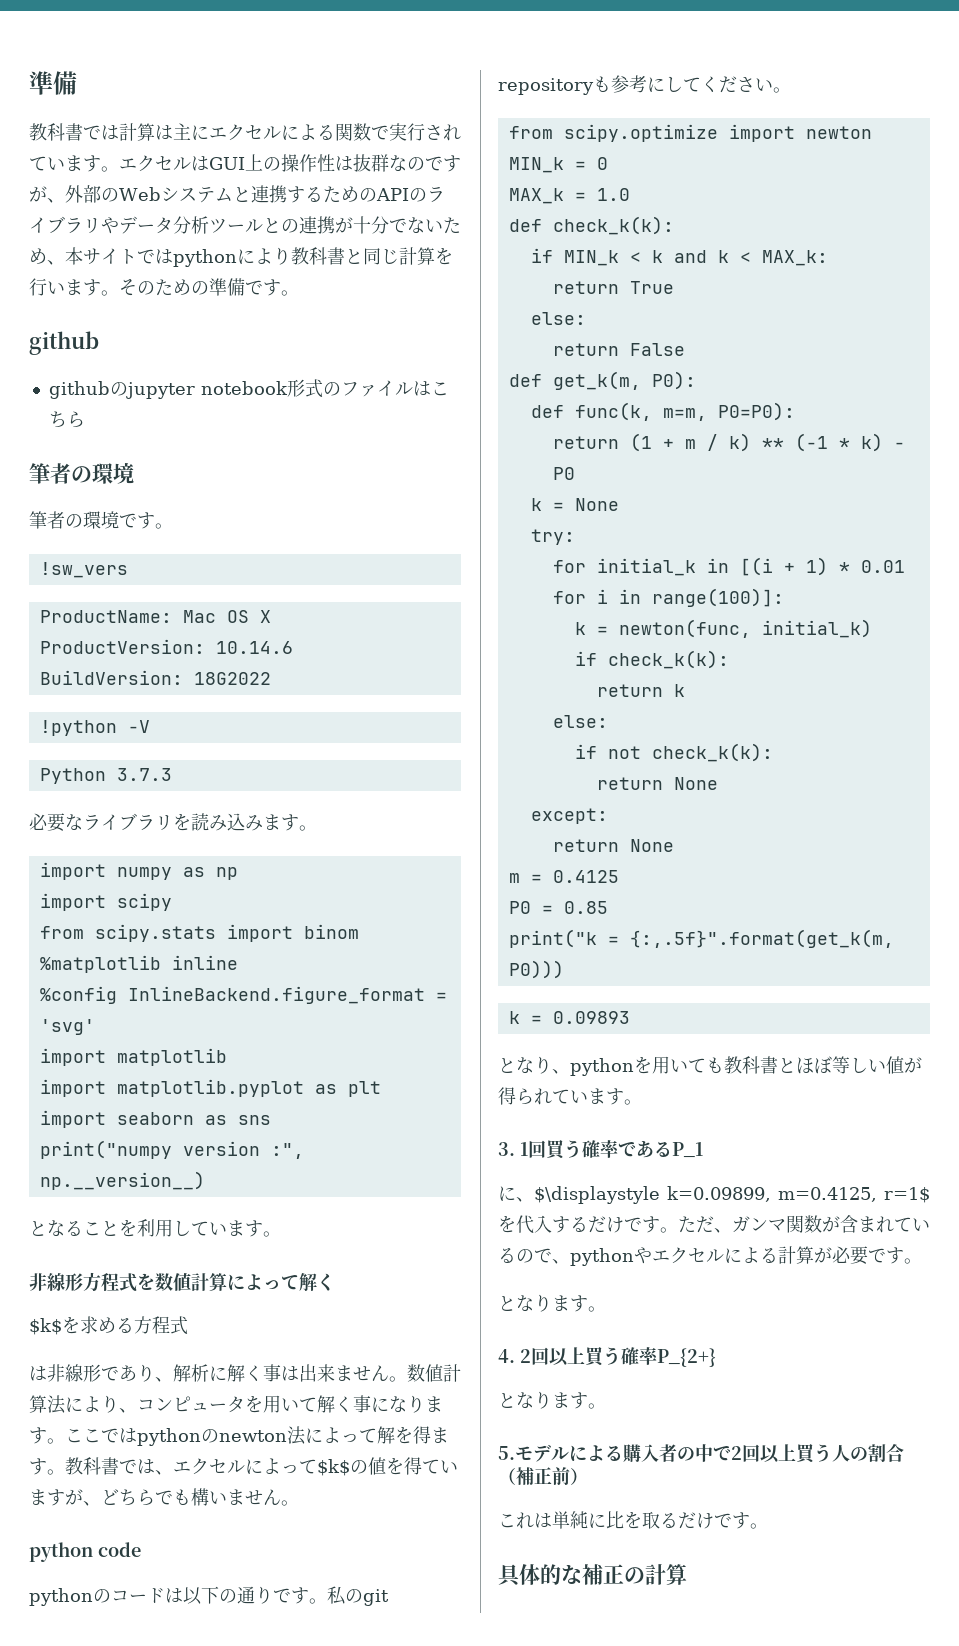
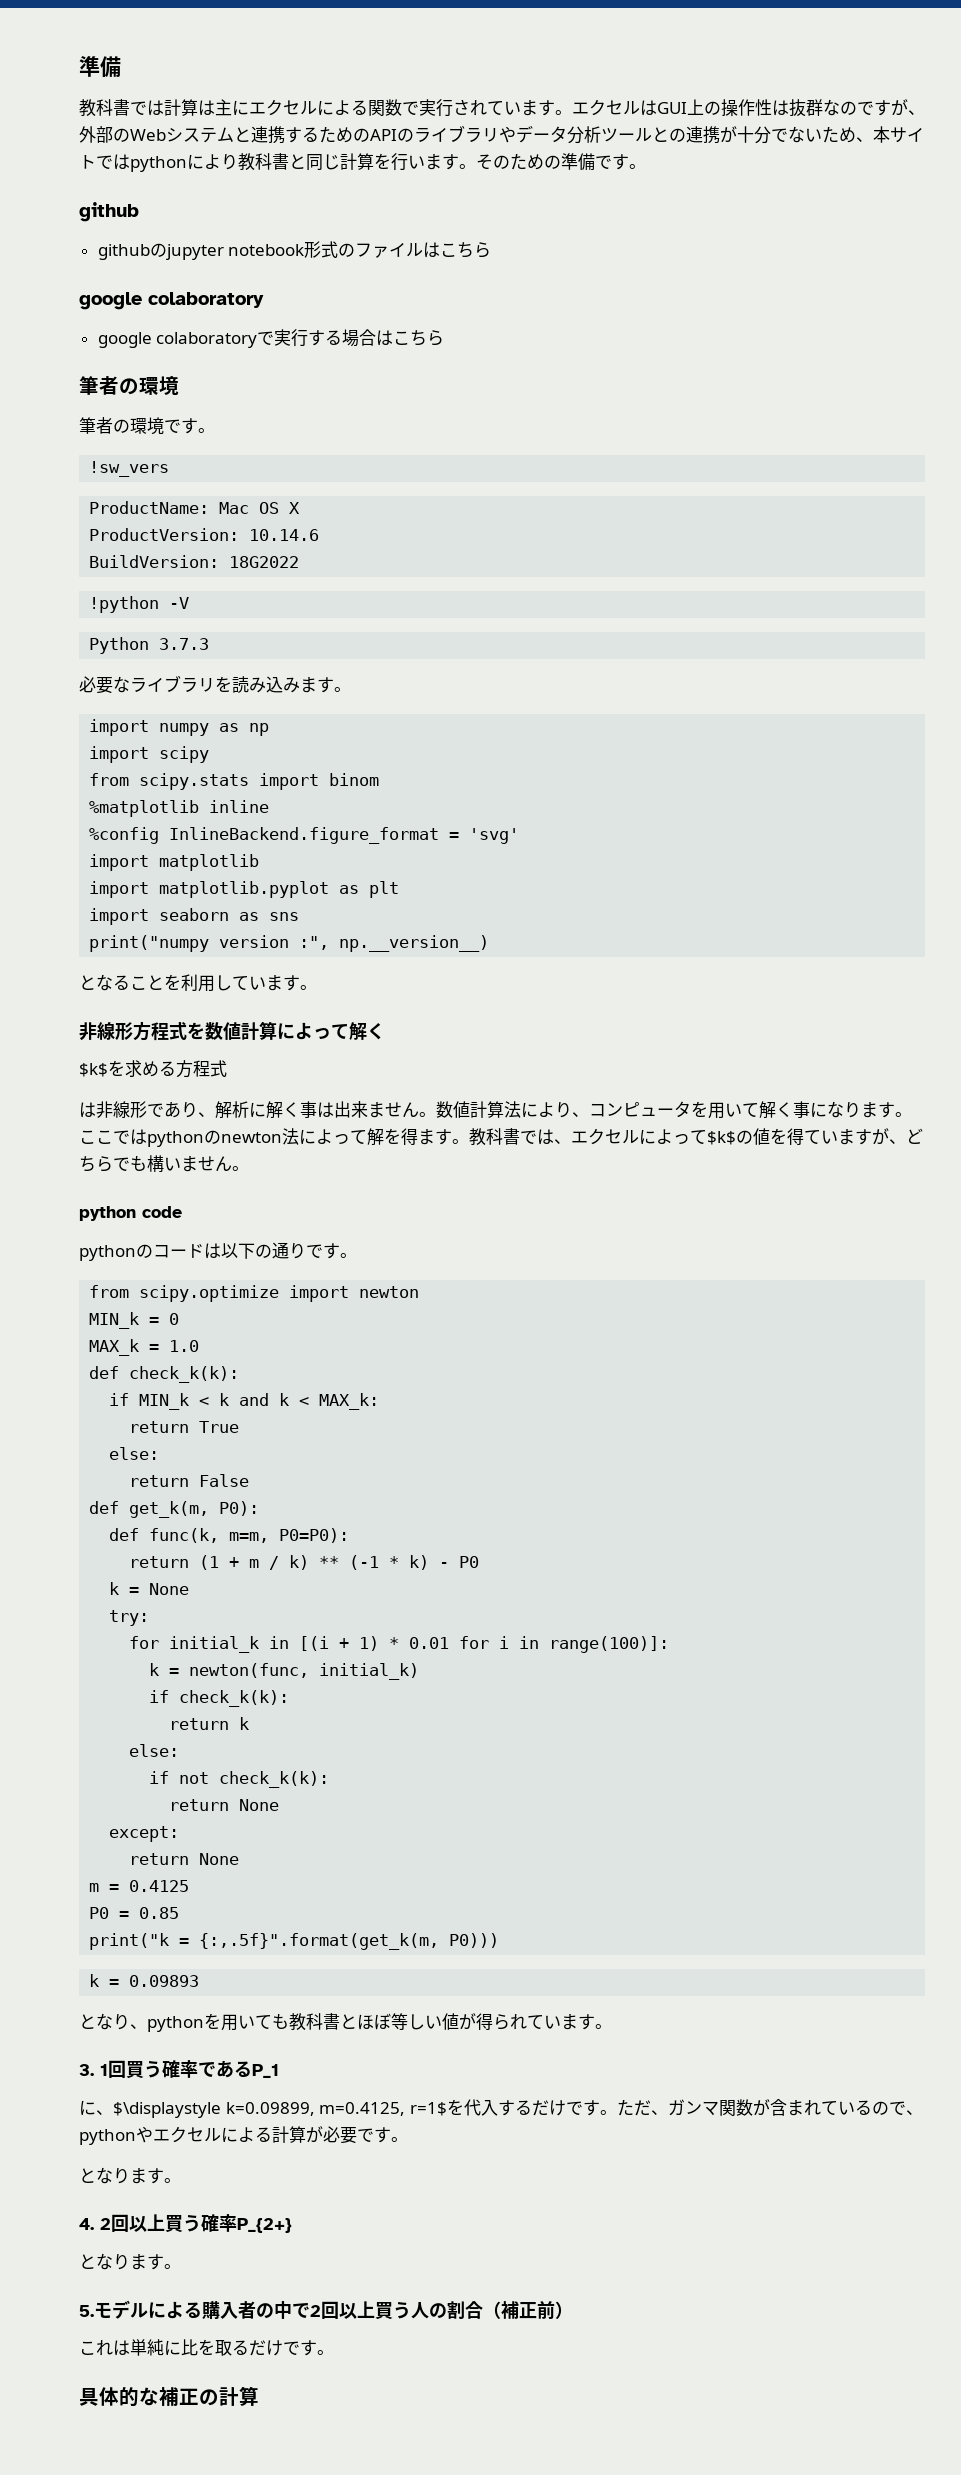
  githubのjupyter notebook形式のファイルはこちら
+ google colaboratory
+ google colaboratoryで実行する場合はこちら
- 私のgit repositoryも参考にしてください。

